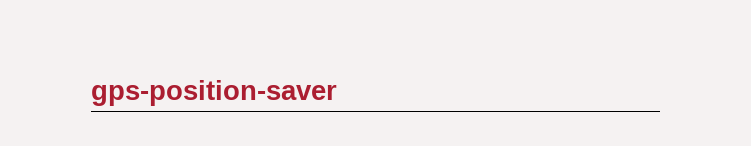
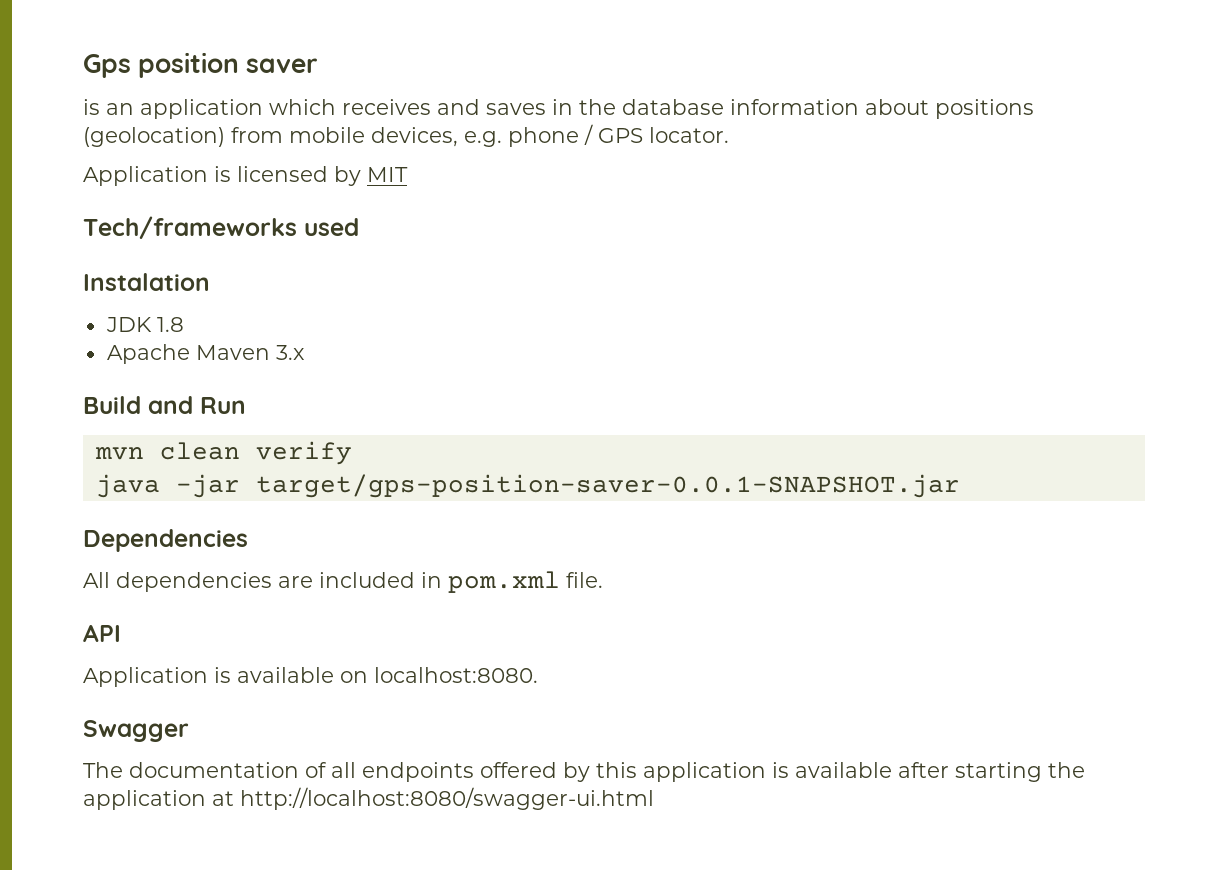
- gps-position-saver
+ Gps position saver
+ is an application which receives and saves in the database information about positions (geolocation) from mobile devices, e.g. phone / GPS locator.
+ Application is licensed by MIT
+ Tech/frameworks used
+ Instalation
+ JDK 1.8
+ Apache Maven 3.x
+ Build and Run
+ mvn clean verify
+ java -jar target/gps-position-saver-0.0.1-SNAPSHOT.jar
+ Dependencies
+ All dependencies are included in pom.xml file.
+ API
+ Application is available on localhost:8080.
+ Swagger
+ The documentation of all endpoints offered by this application is available after starting the application at http://localhost:8080/swagger-ui.html

